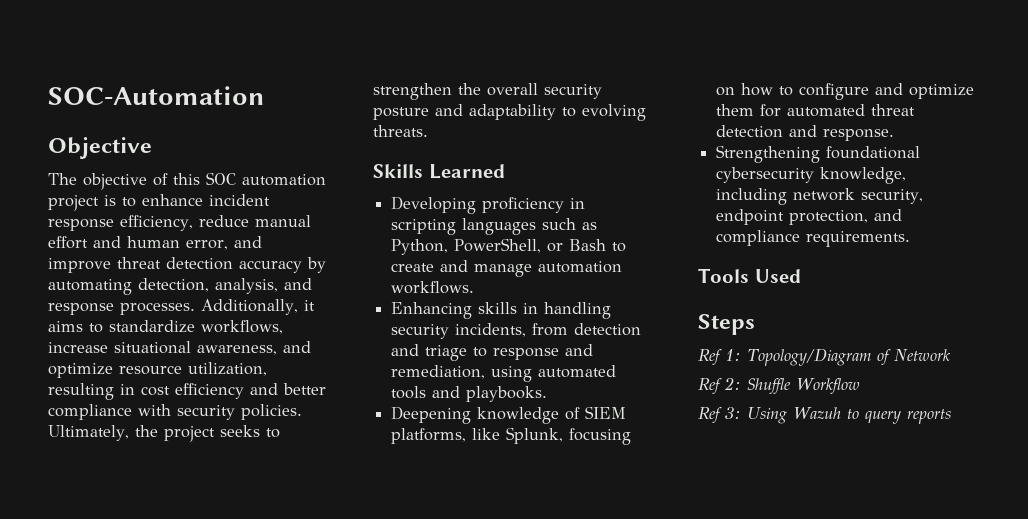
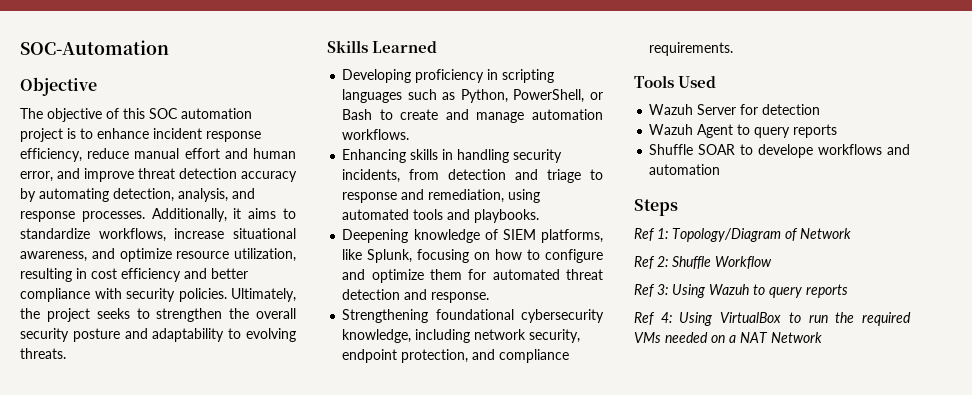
+ Wazuh Server for detection
+ Wazuh Agent to query reports
+ Shuffle SOAR to develope workflows and automation
+ Ref 4: Using VirtualBox to run the required VMs needed on a NAT Network

